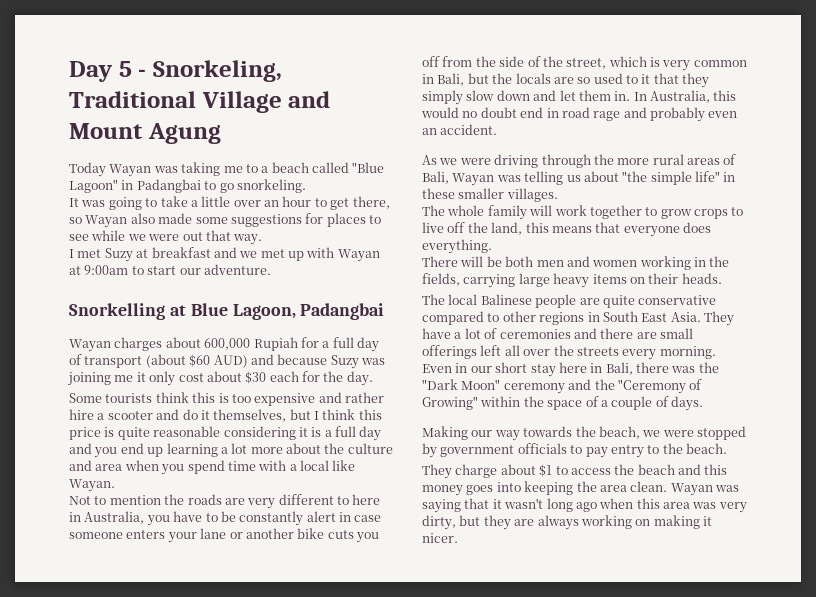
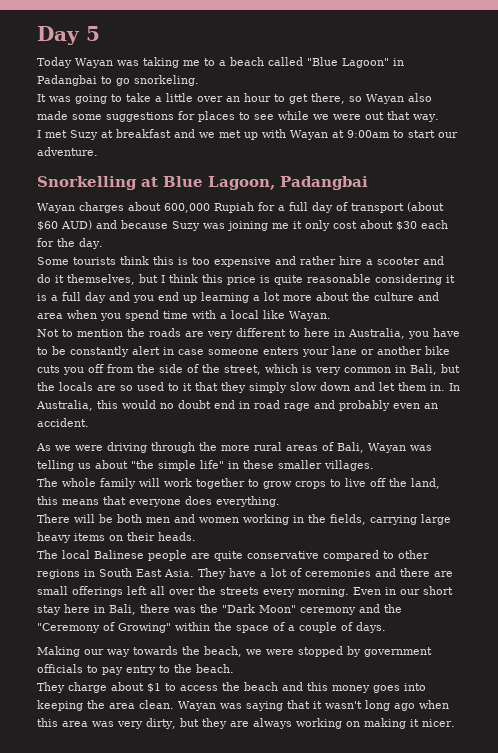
- Day 5 - Snorkeling, Traditional Village and Mount Agung
+ Day 5

